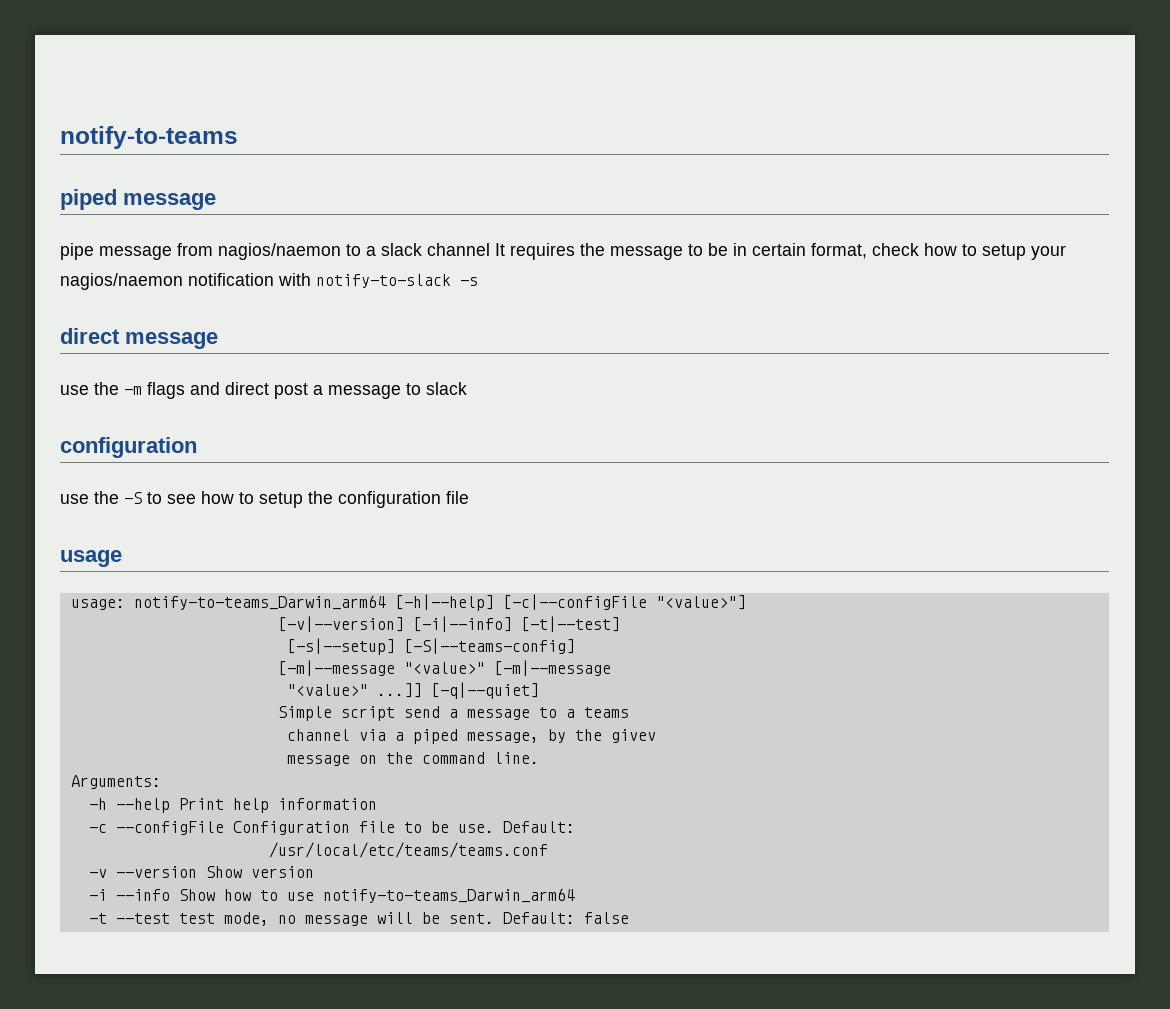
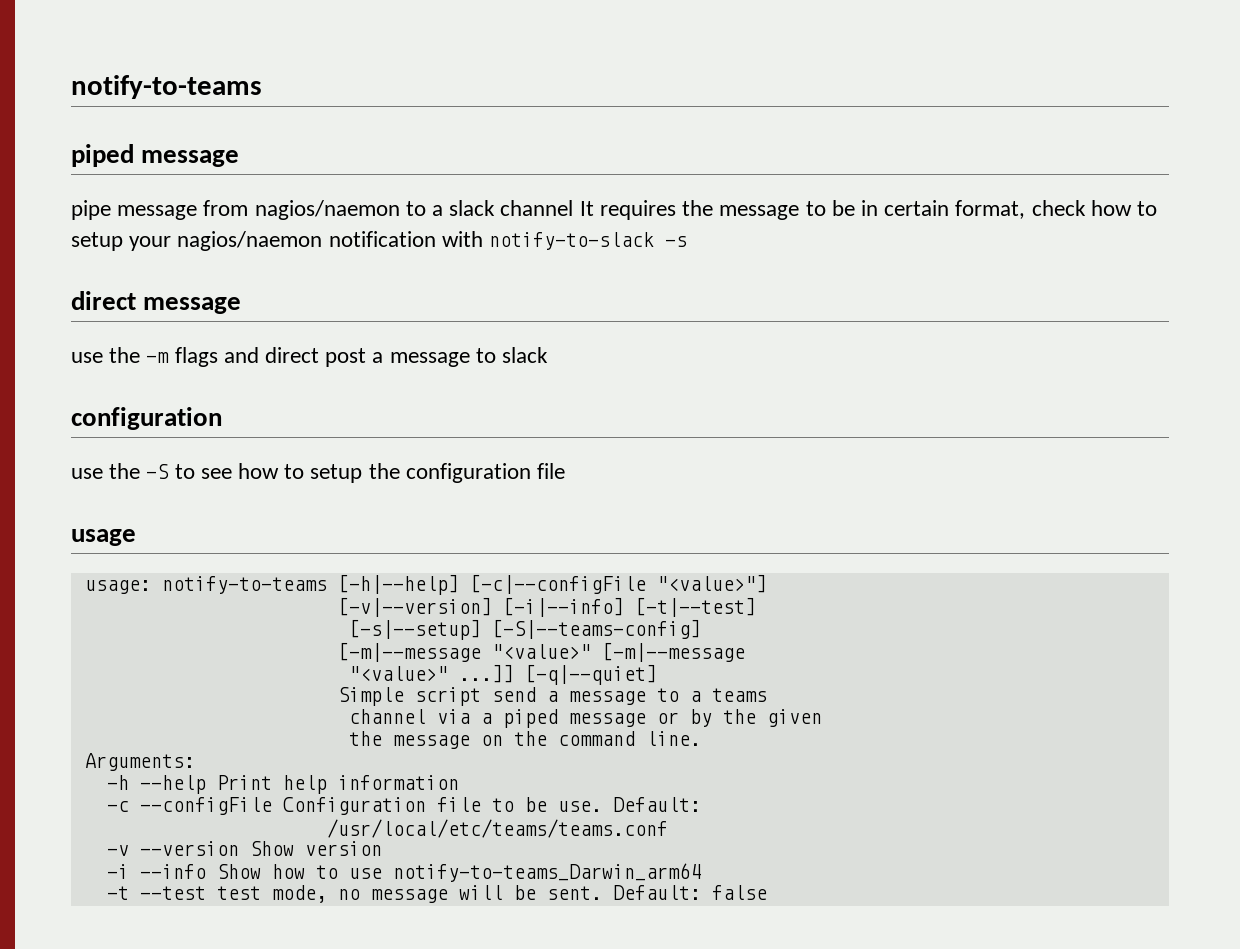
- usage: notify-to-teams_Darwin_arm64 [-h|--help] [-c|--configFile "<value>"]
+ usage: notify-to-teams [-h|--help] [-c|--configFile "<value>"]
- channel via a piped message, by the givev
- message on the command line.
+ channel via a piped message or by the given
+ the message on the command line.

